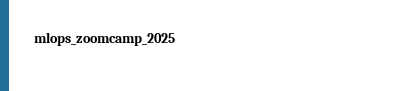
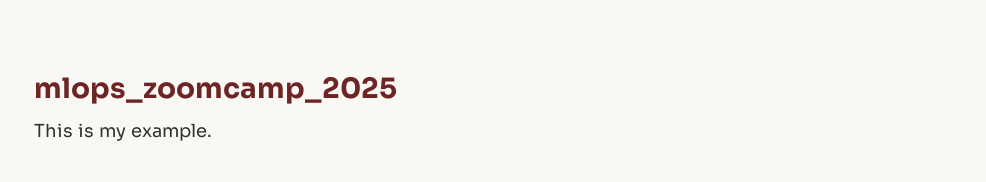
+ This is my example.

